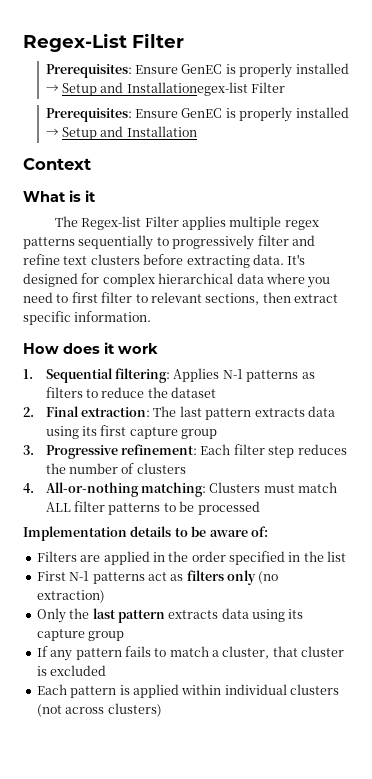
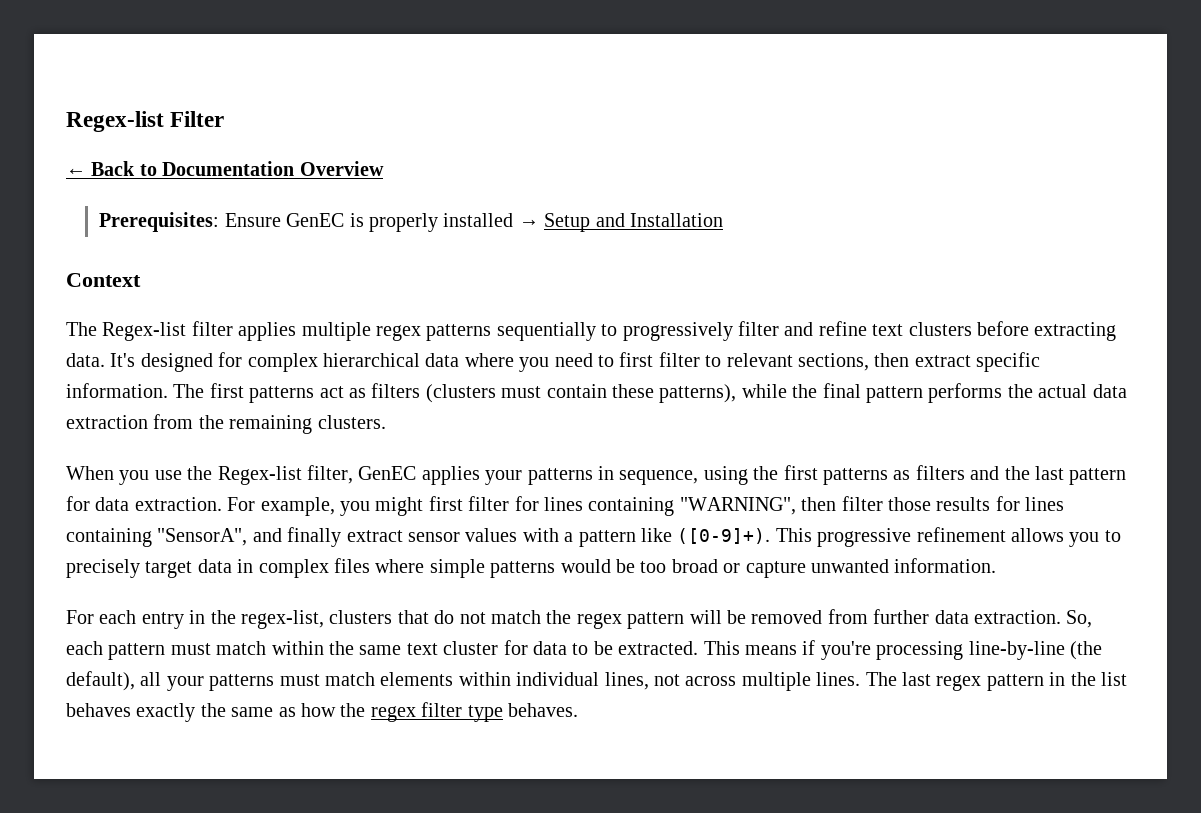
- Regex-List Filter
- Prerequisites: Ensure GenEC is properly installed → Setup and Installationegex-list Filter
+ Regex-list Filter
+ ← Back to Documentation Overview
- What is it
- The Regex-list Filter applies multiple regex patterns sequentially to progressively filter and refine text clusters before extracting data.
+ The Regex-list filter applies multiple regex patterns sequentially to progressively filter and refine text clusters before extracting data.
- It's designed for complex hierarchical data where you need to first filter to relevant sections, then extract specific information.
- How does it work
- 1. Sequential filtering: Applies N-1 patterns as filters to reduce the dataset
- 2. Final extraction: The last pattern extracts data using its first capture group
- 3. Progressive refinement: Each filter step reduces the number of clusters
- 4. All-or-nothing matching: Clusters must match ALL filter patterns to be processed
- Implementation details to be aware of:
- Filters are applied in the order specified in the list
- First N-1 patterns act as filters only (no extraction)
- Only the last pattern extracts data using its capture group
- If any pattern fails to match a cluster, that cluster is excluded
- Each pattern is applied within individual clusters (not across clusters)
+ It's designed for complex hierarchical data where you need to first filter to relevant sections, then extract specific information. The first patterns act as filters (clusters must contain these patterns), while the final pattern performs the actual data extraction from the remaining clusters.
+ When you use the Regex-list filter, GenEC applies your patterns in sequence, using the first patterns as filters and the last pattern for data extraction. For example, you might first filter for lines containing "WARNING", then filter those results for lines containing "SensorA", and finally extract sensor values with a pattern like ([0-9]+). This progressive refinement allows you to precisely target data in complex files where simple patterns would be too broad or capture unwanted information.
+ For each entry in the regex-list, clusters that do not match the regex pattern will be removed from further data extraction. So, each pattern must match within the same text cluster for data to be extracted. This means if you're processing line-by-line (the default), all your patterns must match elements within individual lines, not across multiple lines. The last regex pattern in the list behaves exactly the same as how the regex filter type behaves.

